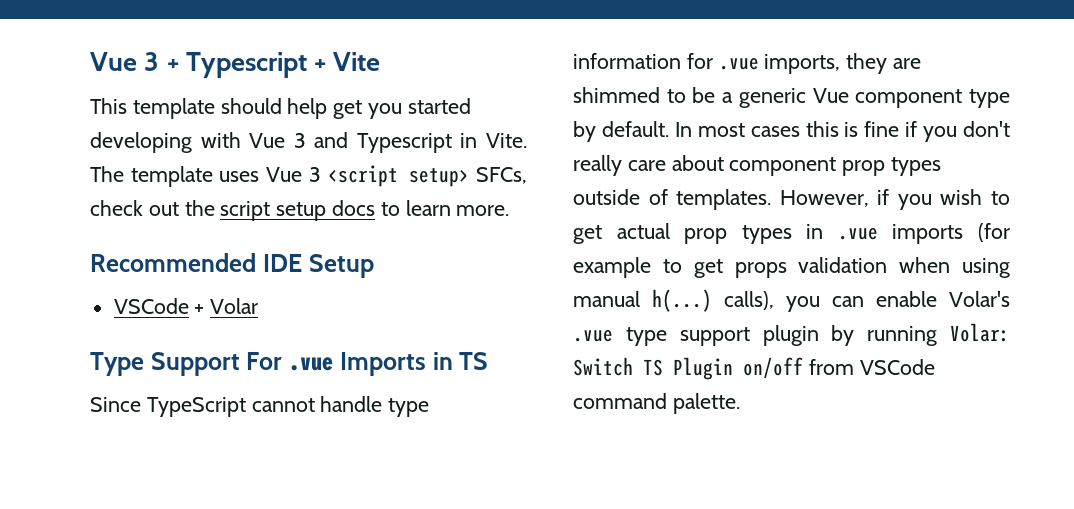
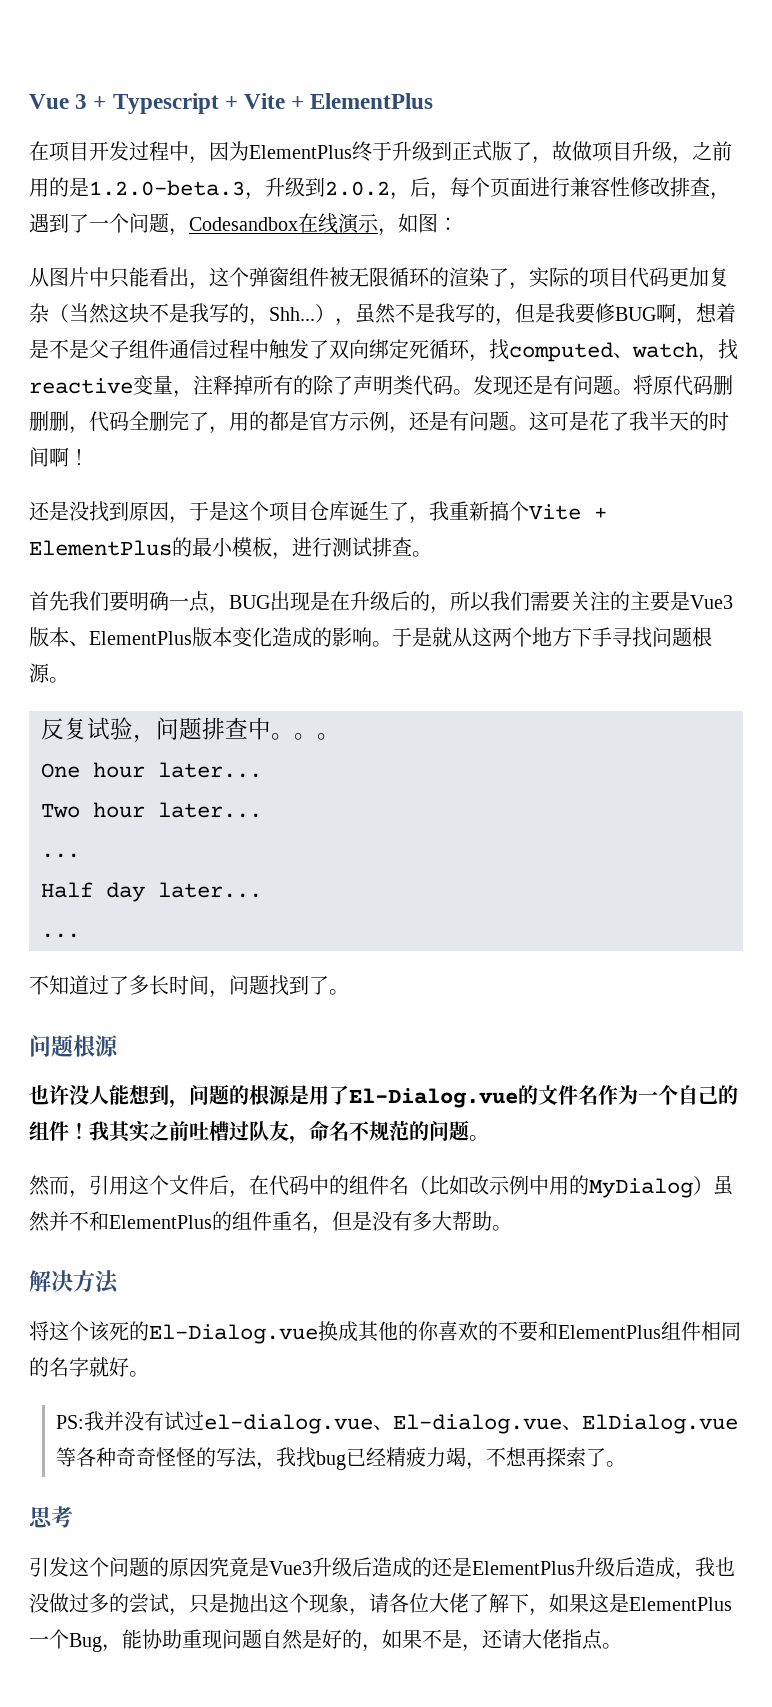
- Vue 3 + Typescript + Vite
- This template should help get you started developing with Vue 3 and Typescript in Vite. The template uses Vue 3 <script setup> SFCs, check out the script setup docs to learn more.
- Recommended IDE Setup
- VSCode + Volar
- Type Support For .vue Imports in TS
- Since TypeScript cannot handle type information for .vue imports, they are shimmed to be a generic Vue component type by default. In most cases this is fine if you don't really care about component prop types outside of templates. However, if you wish to get actual prop types in .vue imports (for example to get props validation when using manual h(...) calls), you can enable Volar's .vue type support plugin by running Volar: Switch TS Plugin on/off from VSCode command palette.
+ Vue 3 + Typescript + Vite + ElementPlus
+ 在项目开发过程中，因为ElementPlus终于升级到正式版了，故做项目升级，之前用的是1.2.0-beta.3，升级到2.0.2，后，每个页面进行兼容性修改排查，遇到了一个问题，Codesandbox在线演示，如图：
+ 从图片中只能看出，这个弹窗组件被无限循环的渲染了，实际的项目代码更加复杂（当然这块不是我写的，Shh...），虽然不是我写的，但是我要修BUG啊，想着是不是父子组件通信过程中触发了双向绑定死循环，找computed、watch，找reactive变量，注释掉所有的除了声明类代码。发现还是有问题。将原代码删删删，代码全删完了，用的都是官方示例，还是有问题。这可是花了我半天的时间啊！
+ 还是没找到原因，于是这个项目仓库诞生了，我重新搞个Vite + ElementPlus的最小模板，进行测试排查。
+ 首先我们要明确一点，BUG出现是在升级后的，所以我们需要关注的主要是Vue3版本、ElementPlus版本变化造成的影响。于是就从这两个地方下手寻找问题根源。
+ 反复试验，问题排查中。。。
+ One hour later...
+ Two hour later...
+ ...
+ Half day later...
+ ...
+ 不知道过了多长时间，问题找到了。
+ 问题根源
+ 也许没人能想到，问题的根源是用了El-Dialog.vue的文件名作为一个自己的组件！我其实之前吐槽过队友，命名不规范的问题。
+ 然而，引用这个文件后，在代码中的组件名（比如改示例中用的MyDialog）虽然并不和ElementPlus的组件重名，但是没有多大帮助。
+ 解决方法
+ 将这个该死的El-Dialog.vue换成其他的你喜欢的不要和ElementPlus组件相同的名字就好。
+ PS:我并没有试过el-dialog.vue、El-dialog.vue、ElDialog.vue等各种奇奇怪怪的写法，我找bug已经精疲力竭，不想再探索了。
+ 思考
+ 引发这个问题的原因究竟是Vue3升级后造成的还是ElementPlus升级后造成，我也没做过多的尝试，只是抛出这个现象，请各位大佬了解下，如果这是ElementPlus一个Bug，能协助重现问题自然是好的，如果不是，还请大佬指点。

